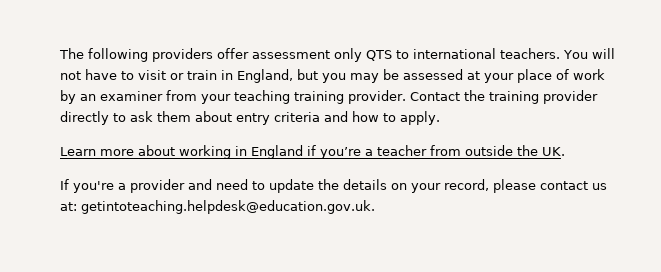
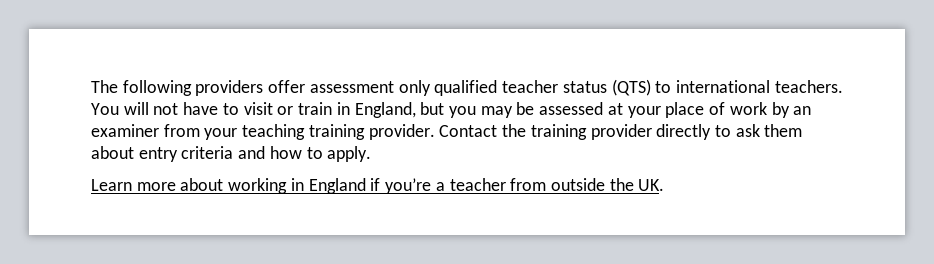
- The following providers offer assessment only QTS to international teachers.
+ The following providers offer assessment only qualified teacher status (QTS) to international teachers.
- If you're a provider and need to update the details on your record, please contact us at: getintoteaching.helpdesk@education.gov.uk.

